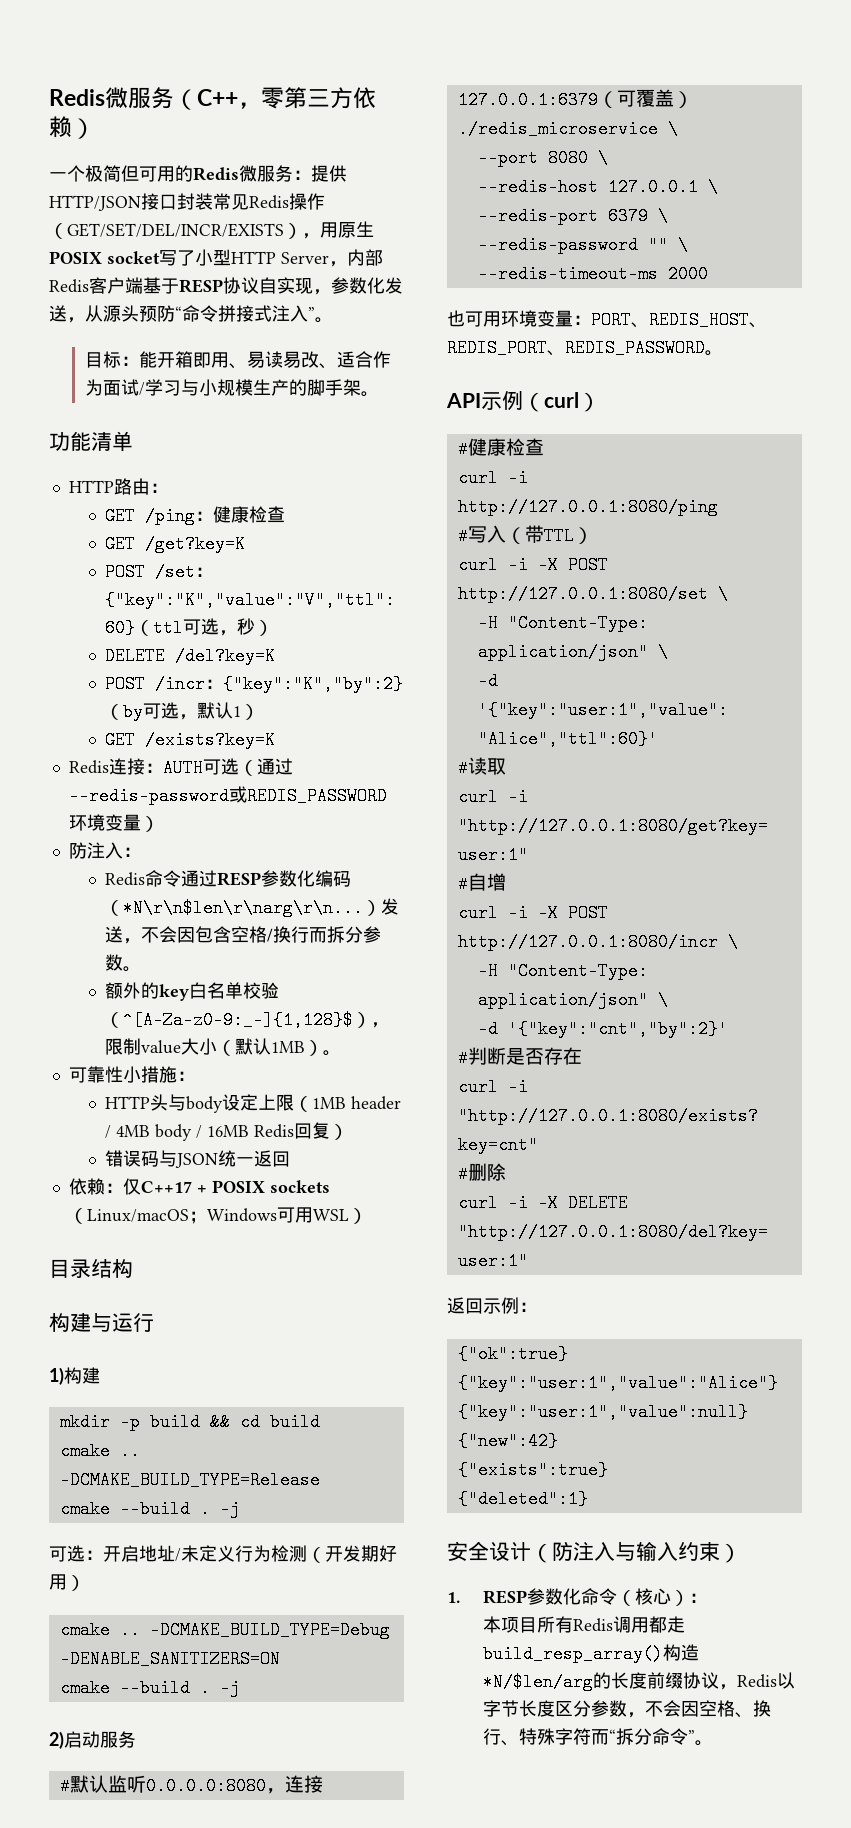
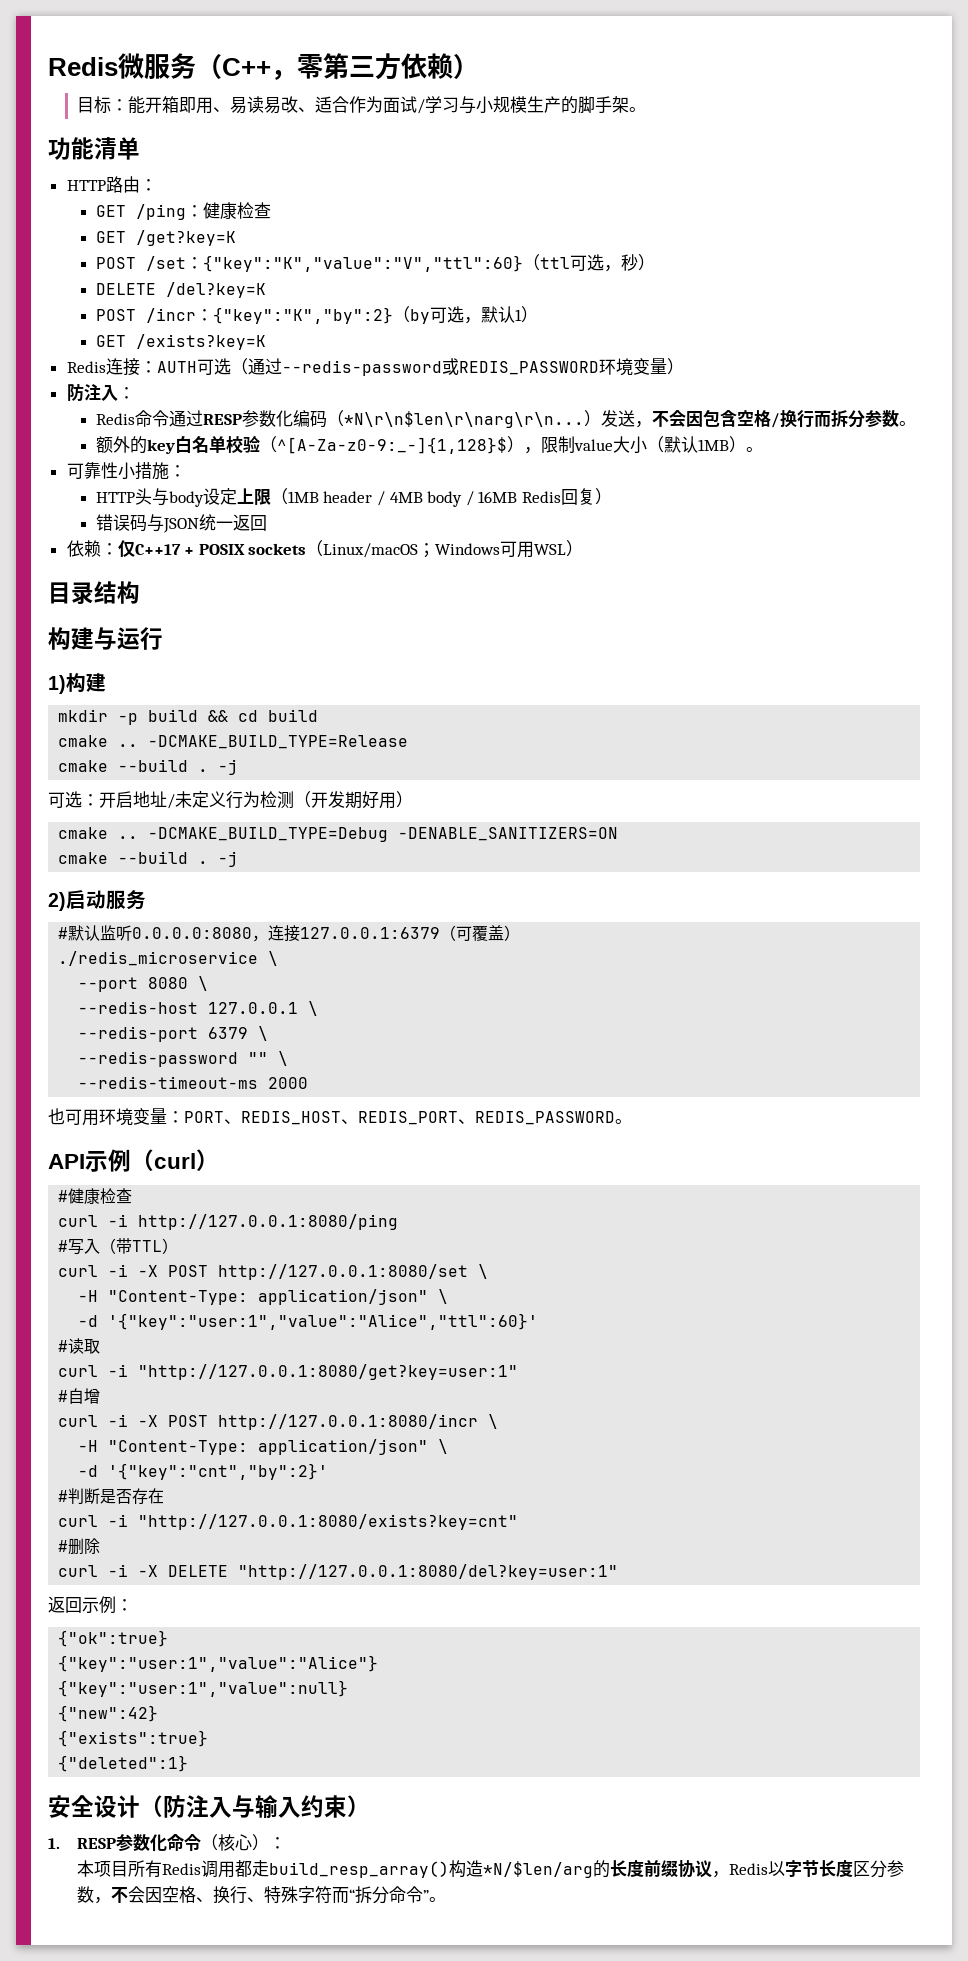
- 一个极简但可用的Redis微服务：提供HTTP/JSON接口封装常见Redis操作（GET/SET/DEL/INCR/EXISTS），用原生POSIX socket写了小型HTTP Server，内部Redis客户端基于RESP协议自实现，参数化发送，从源头预防“命令拼接式注入”。

